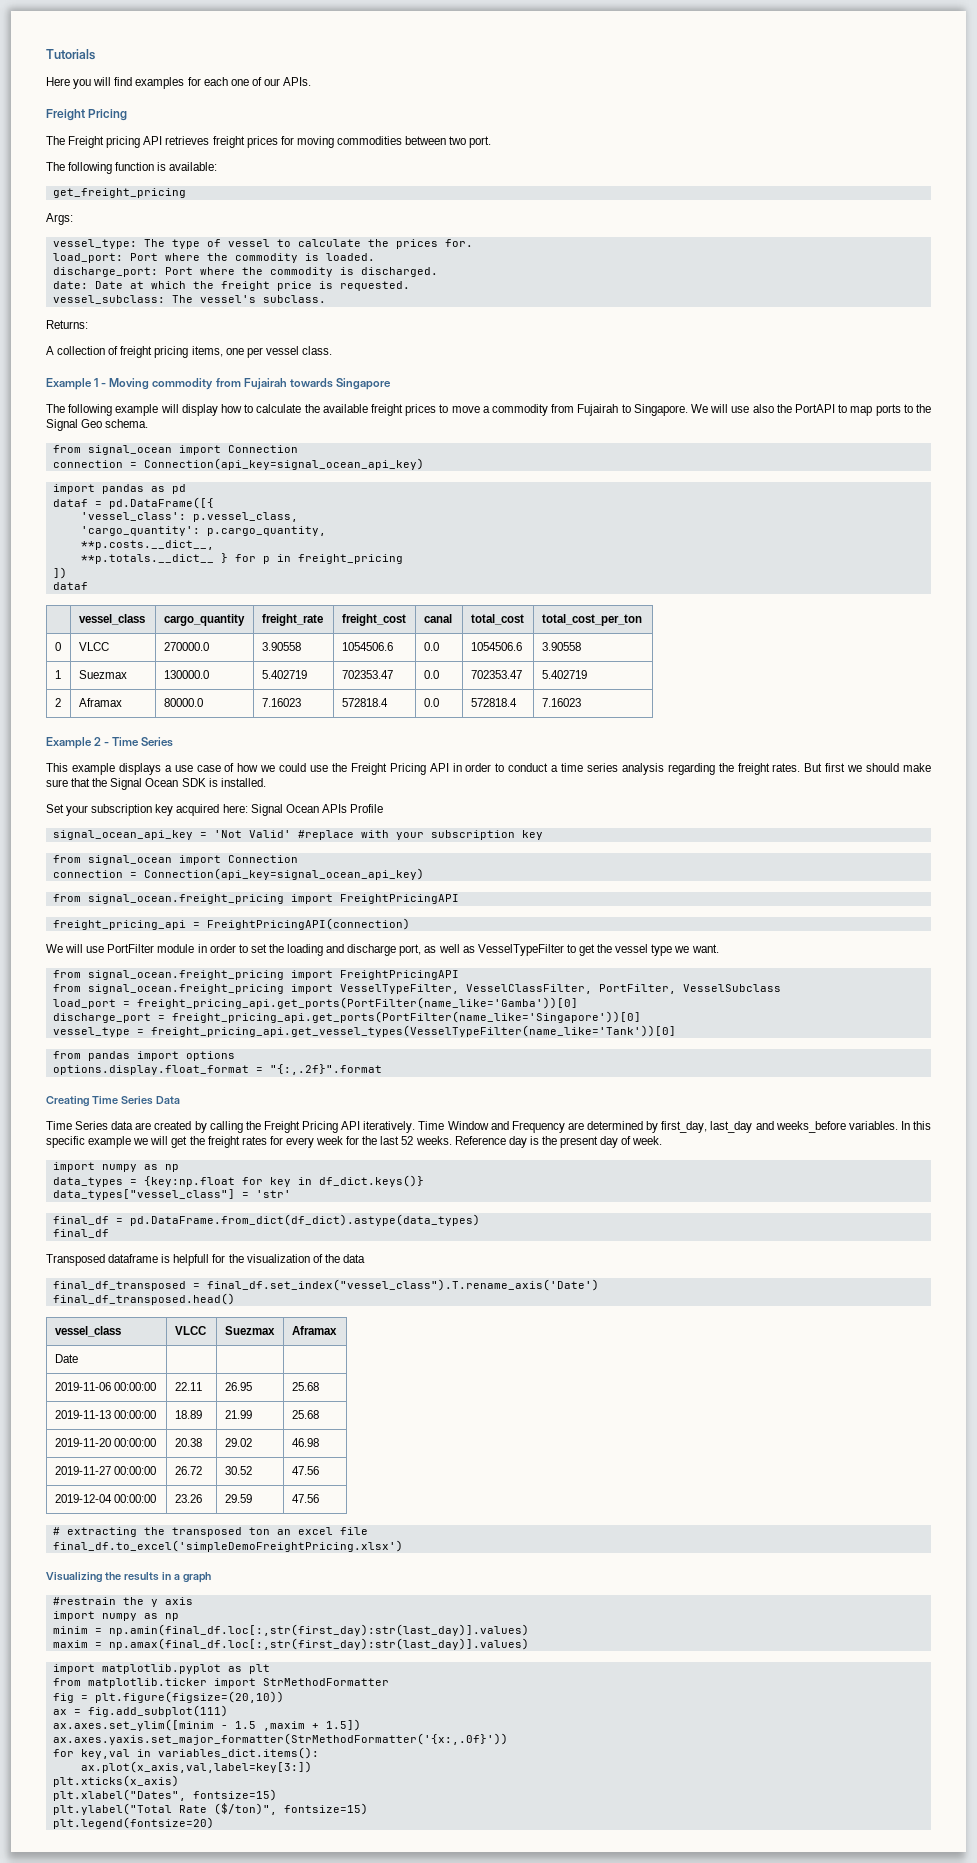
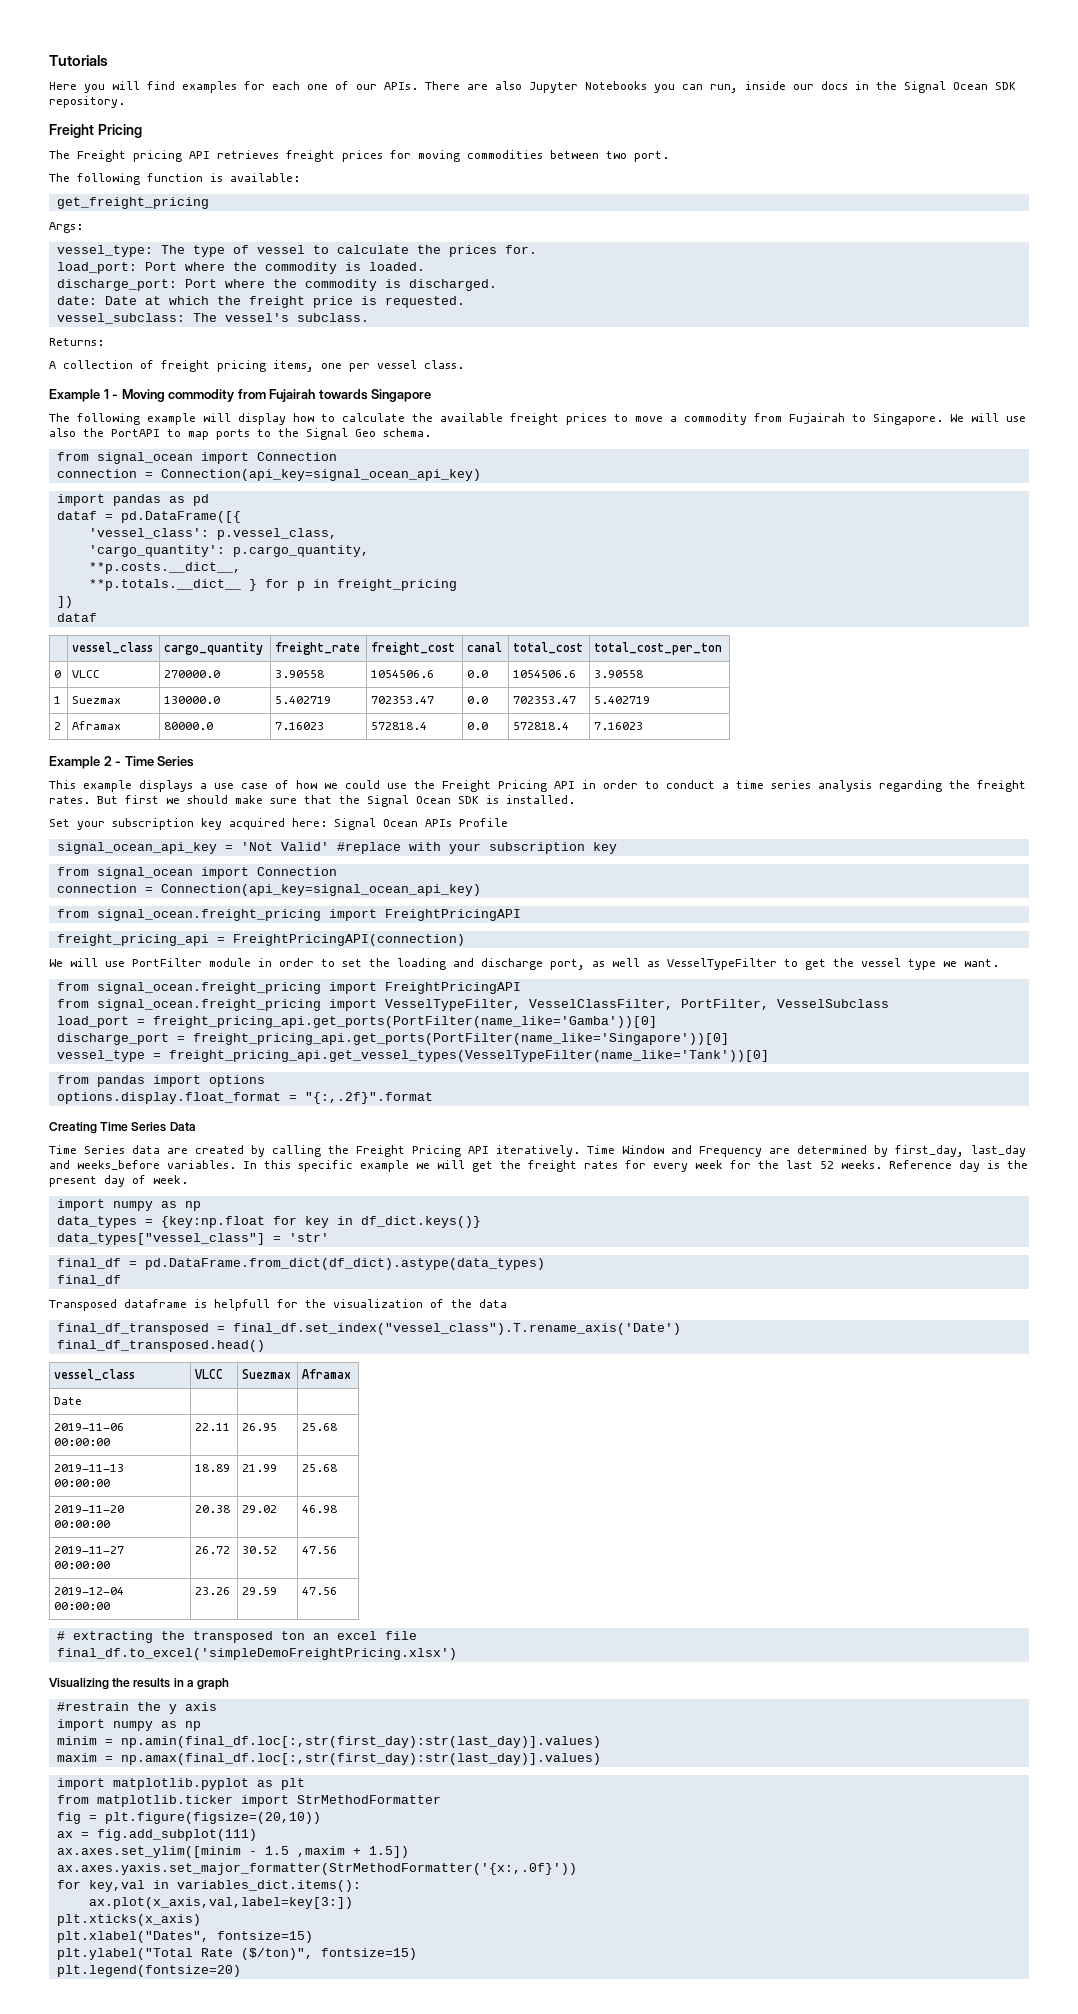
+ There are also Jupyter Notebooks you can run, inside our docs in the Signal Ocean SDK repository.

